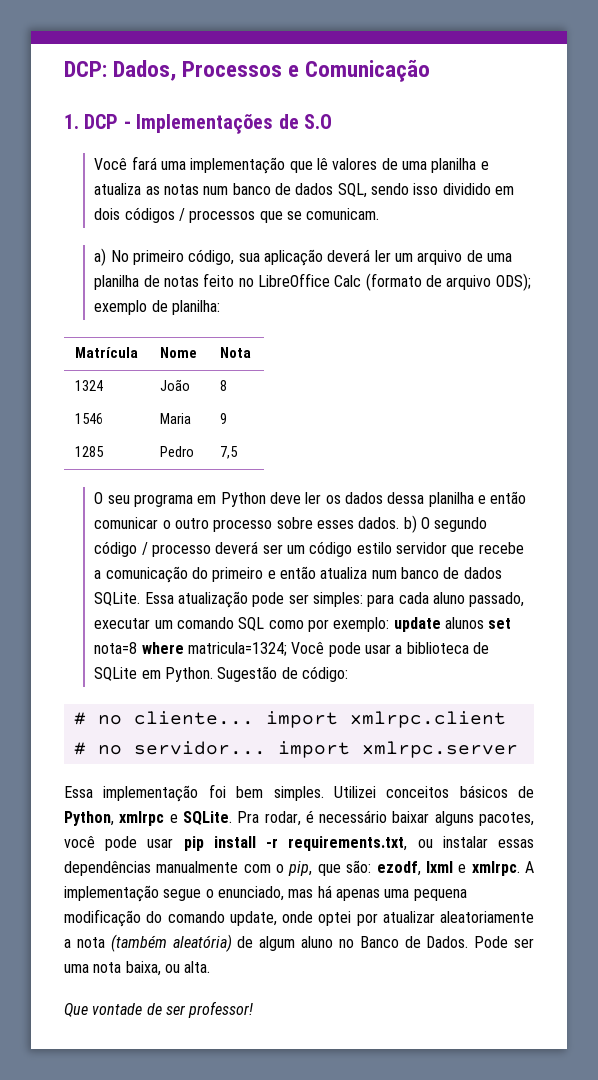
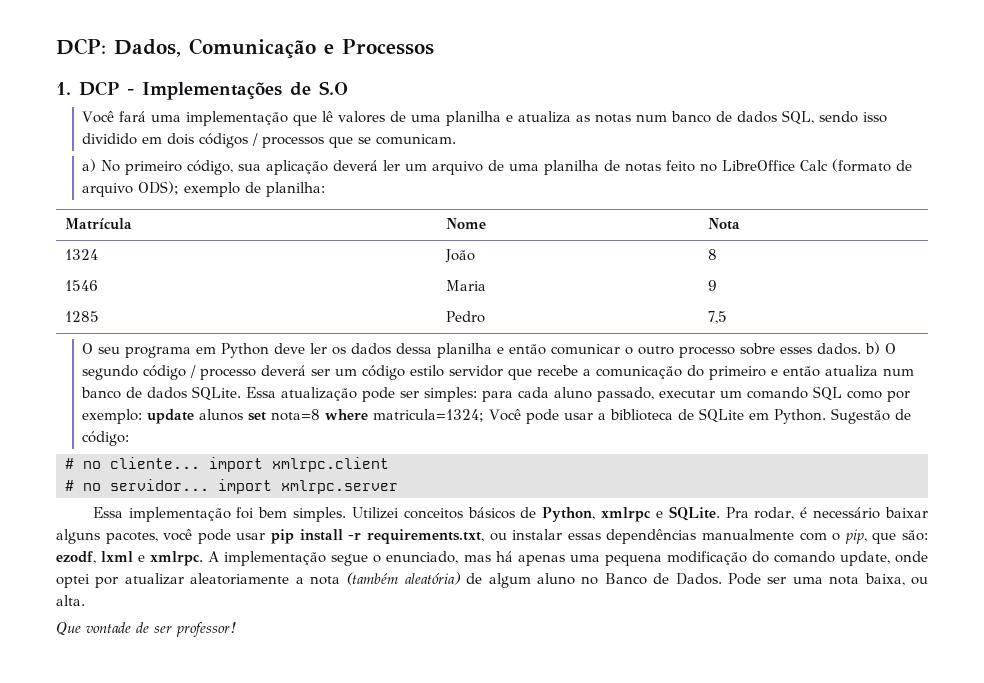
- DCP: Dados, Processos e Comunicação
+ DCP: Dados, Comunicação e Processos

